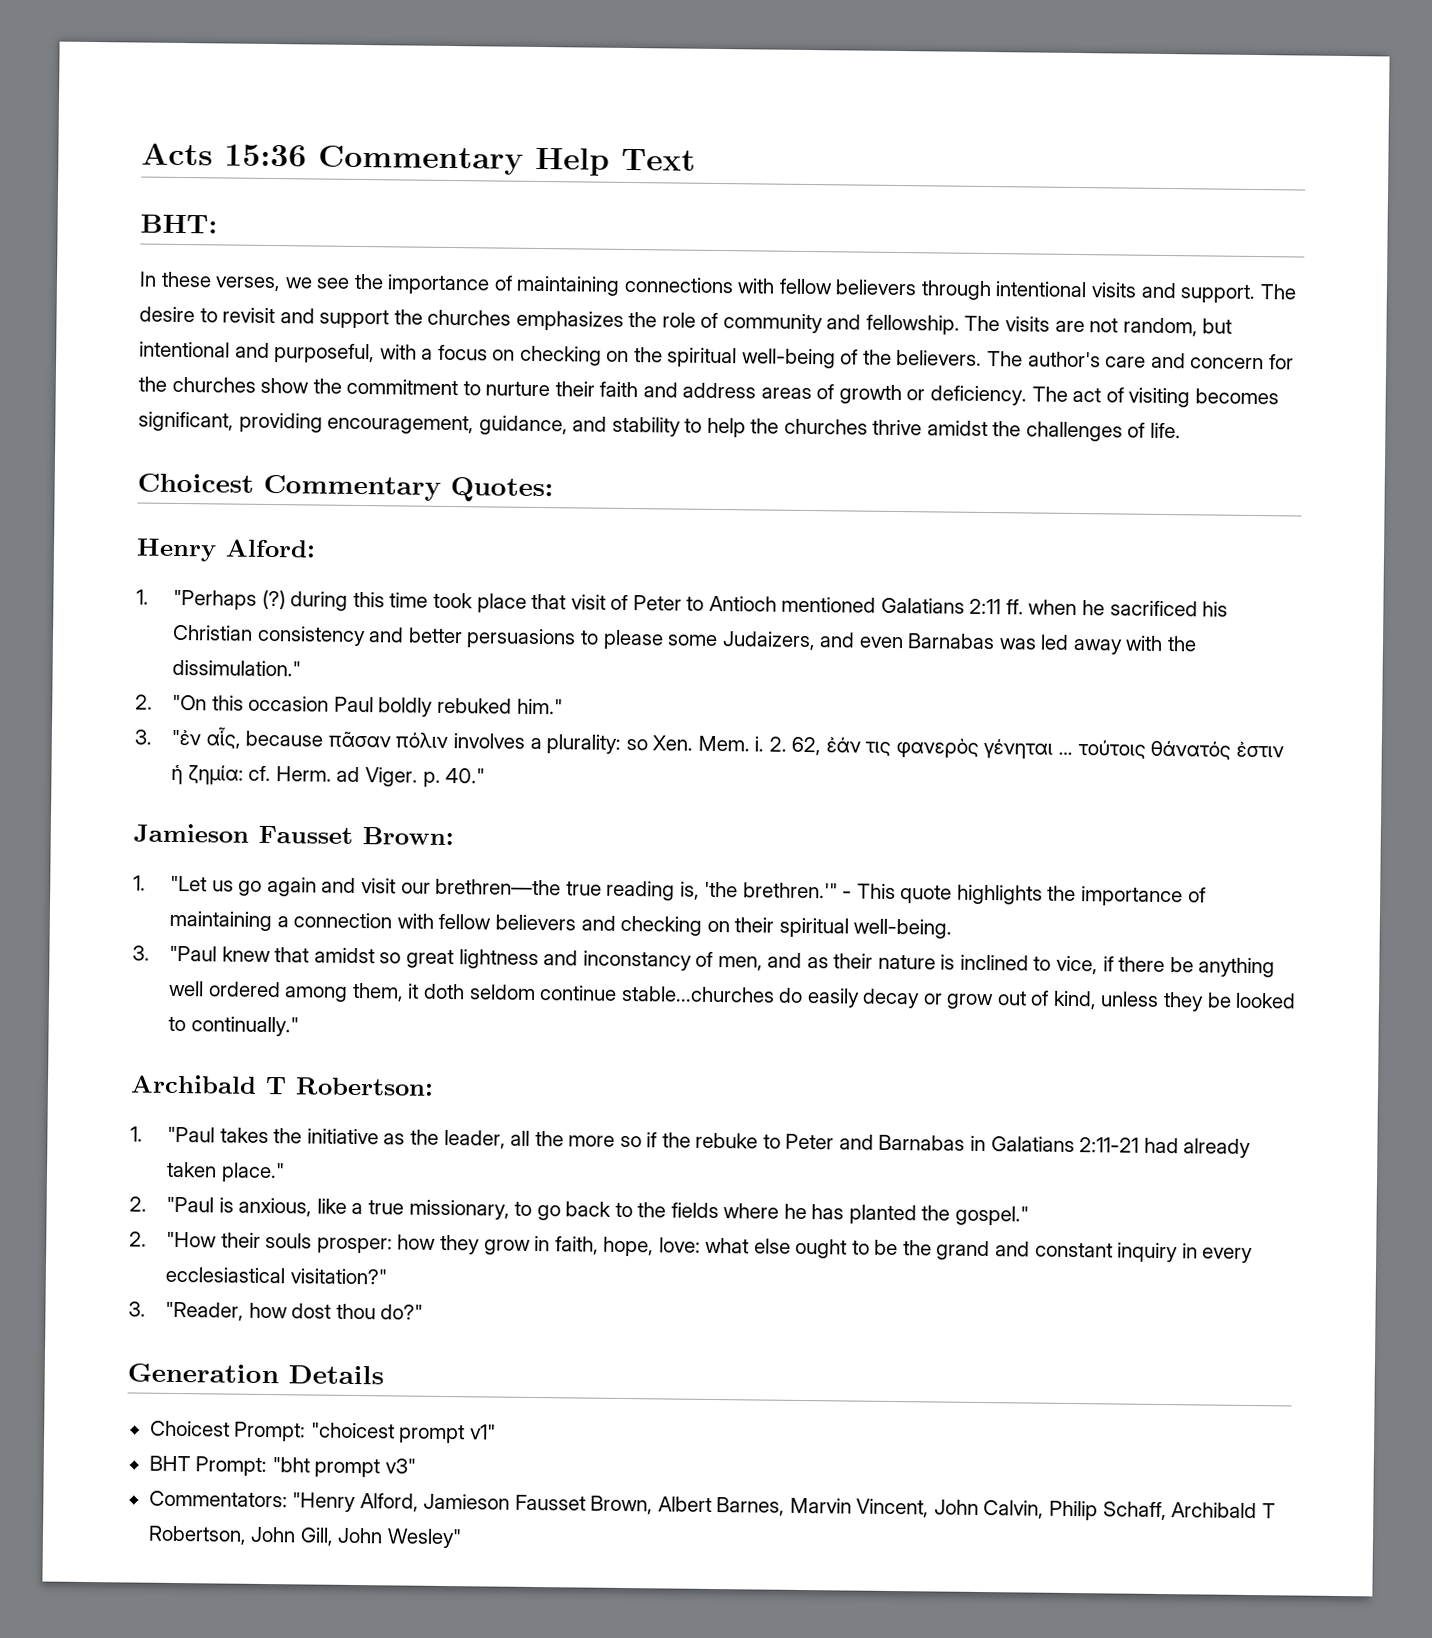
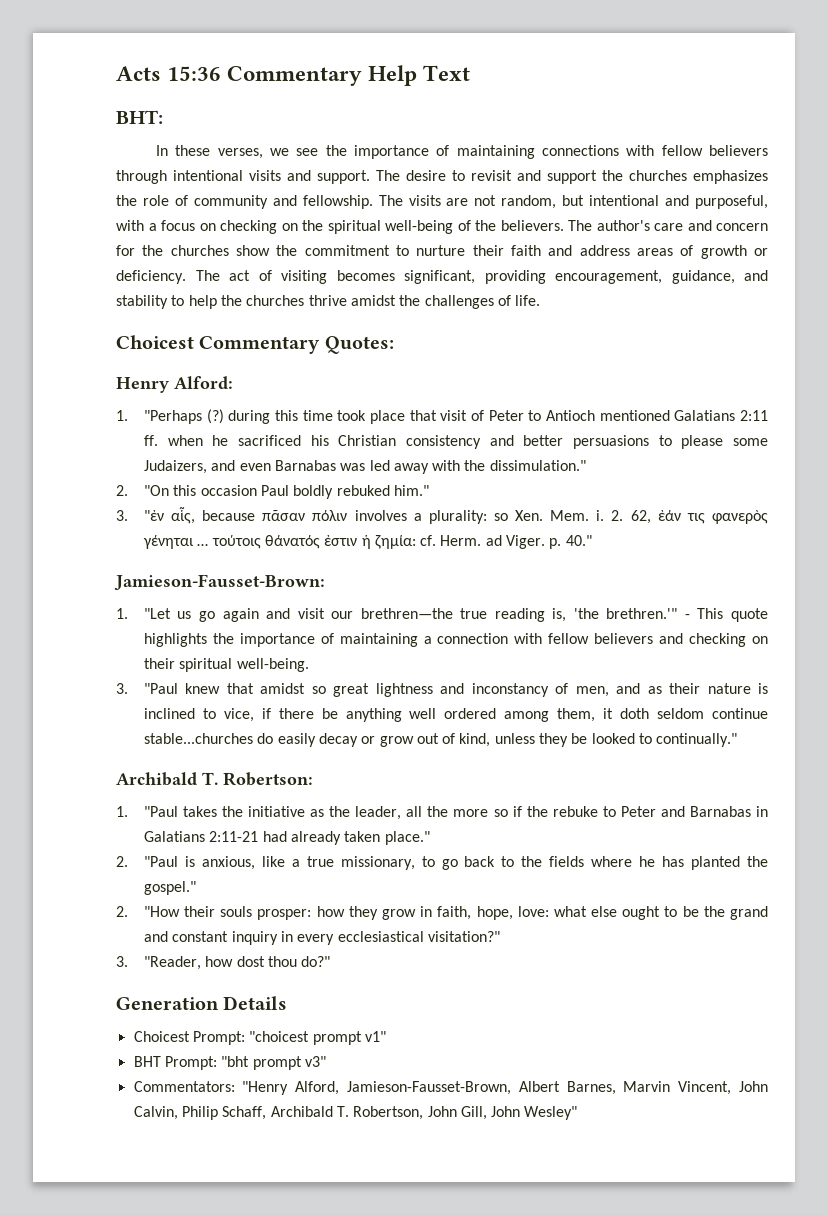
- Jamieson Fausset Brown:
+ Jamieson-Fausset-Brown:
- Archibald T Robertson:
+ Archibald T. Robertson:
- Commentators: "Henry Alford, Jamieson Fausset Brown, Albert Barnes, Marvin Vincent, John Calvin, Philip Schaff, Archibald T Robertson, John Gill, John Wesley"
+ Commentators: "Henry Alford, Jamieson-Fausset-Brown, Albert Barnes, Marvin Vincent, John Calvin, Philip Schaff, Archibald T. Robertson, John Gill, John Wesley"

